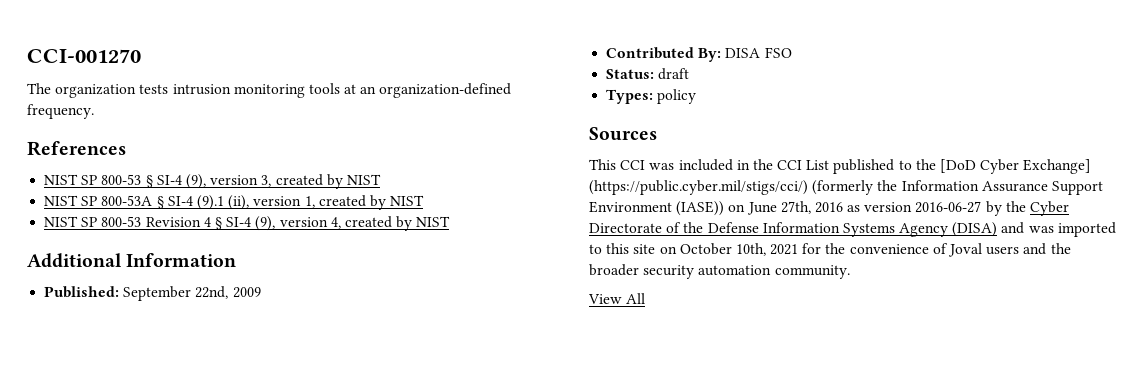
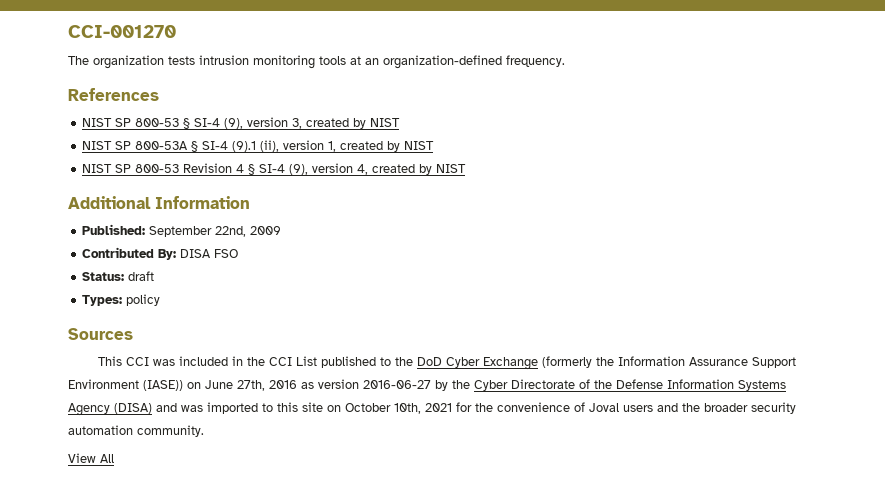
- This CCI was included in the CCI List published to the [DoD Cyber Exchange] (https://public.cyber.mil/stigs/cci/) (formerly the Information Assurance Support Environment (IASE)) on June 27th, 2016 as version 2016-06-27 by the Cyber Directorate of the Defense Information Systems Agency (DISA) and was imported to this site on October 10th, 2021 for the convenience of Joval users and the broader security automation community.
+ This CCI was included in the CCI List published to the DoD Cyber Exchange (formerly the Information Assurance Support Environment (IASE)) on June 27th, 2016 as version 2016-06-27 by the Cyber Directorate of the Defense Information Systems Agency (DISA) and was imported to this site on October 10th, 2021 for the convenience of Joval users and the broader security automation community.

